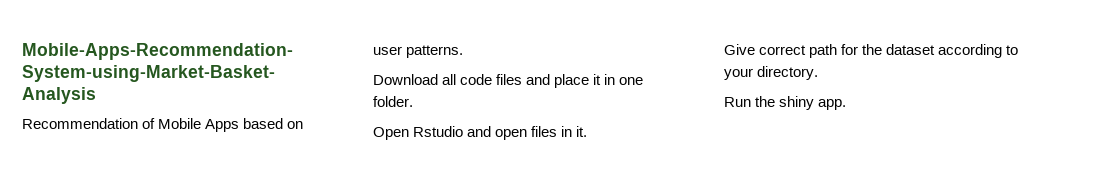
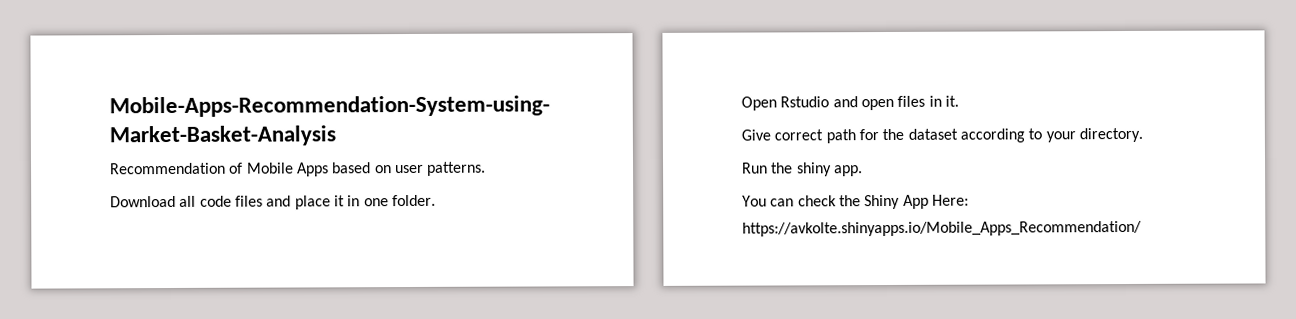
+ You can check the Shiny App Here: https://avkolte.shinyapps.io/Mobile_Apps_Recommendation/

